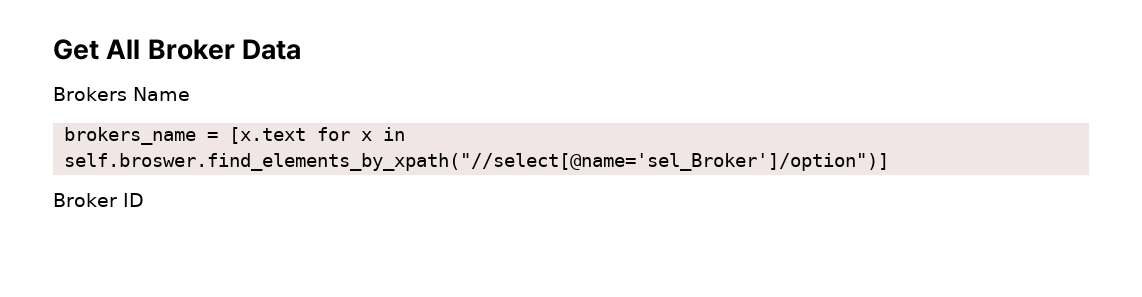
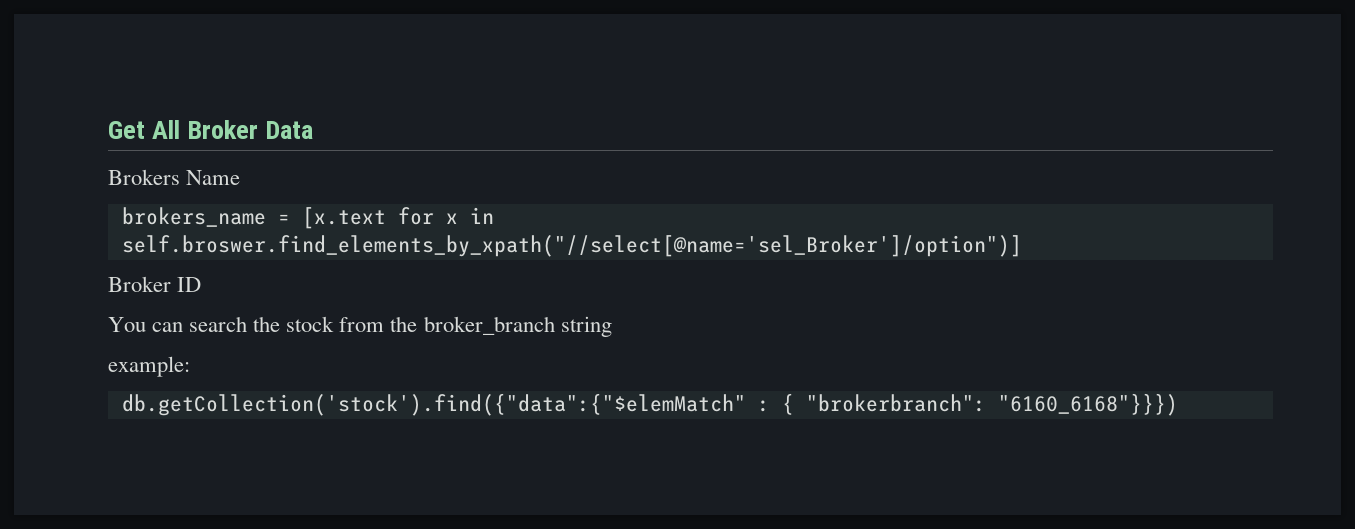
+ You can search the stock from the broker_branch string
+ example:
+ db.getCollection('stock').find({"data":{"$elemMatch" : { "brokerbranch": "6160_6168"}}})

